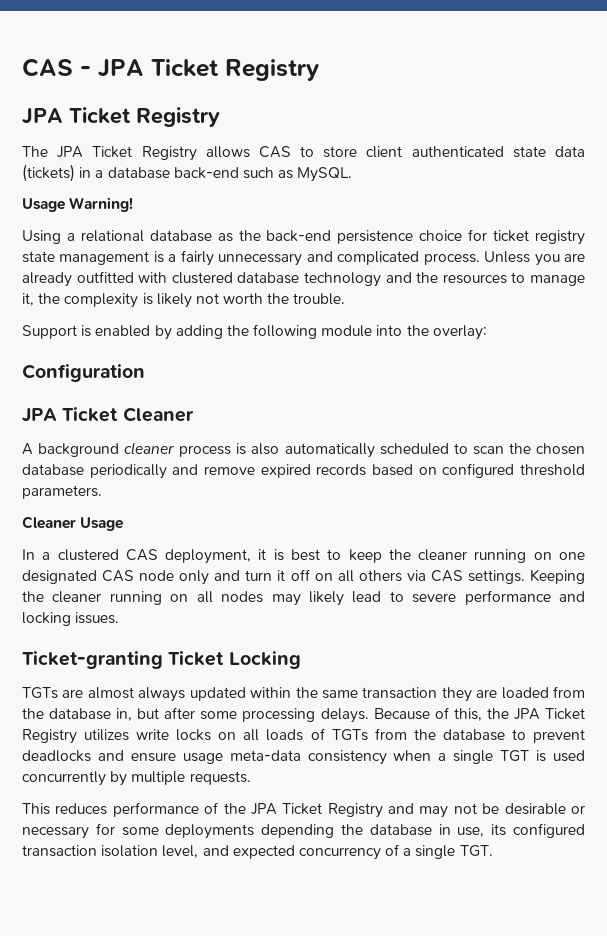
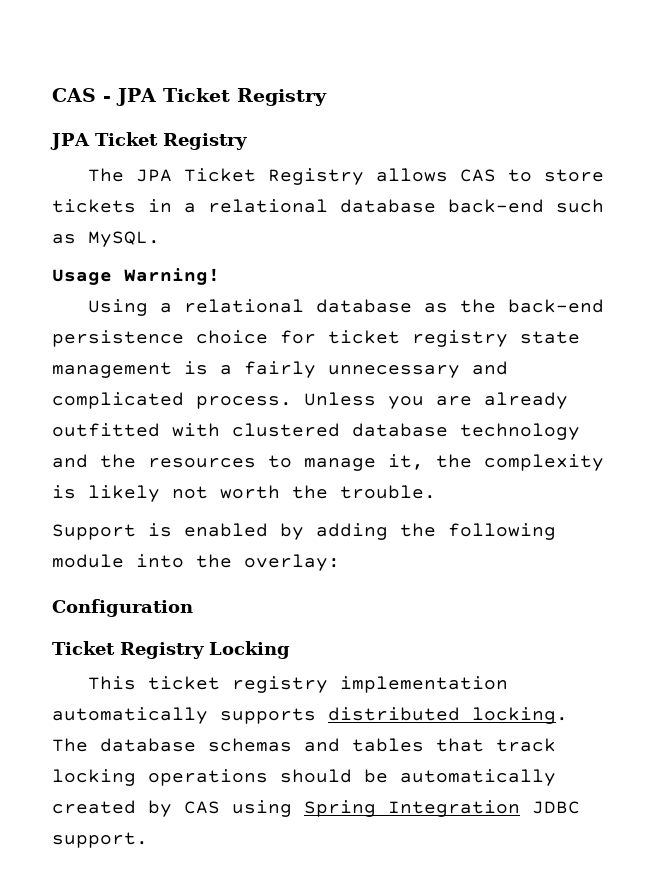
- The JPA Ticket Registry allows CAS to store client authenticated state data (tickets) in a database back-end such as MySQL.
+ The JPA Ticket Registry allows CAS to store tickets in a relational database back-end such as MySQL.
- JPA Ticket Cleaner
- A background cleaner process is also automatically scheduled to scan the chosen database periodically and remove expired records based on configured threshold parameters.
- Cleaner Usage
- In a clustered CAS deployment, it is best to keep the cleaner running on one designated CAS node only and turn it off on all others via CAS settings. Keeping the cleaner running on all nodes may likely lead to severe performance and locking issues.
- Ticket-granting Ticket Locking
- TGTs are almost always updated within the same transaction they are loaded from the database in, but after some processing delays. Because of this, the JPA Ticket Registry utilizes write locks on all loads of TGTs from the database to prevent deadlocks and ensure usage meta-data consistency when a single TGT is used concurrently by multiple requests.
- This reduces performance of the JPA Ticket Registry and may not be desirable or necessary for some deployments depending the database in use, its configured transaction isolation level, and expected concurrency of a single TGT.
+ Ticket Registry Locking
+ This ticket registry implementation automatically supports distributed locking. The database schemas and tables that track locking operations should be automatically created by CAS using Spring Integration JDBC support.

